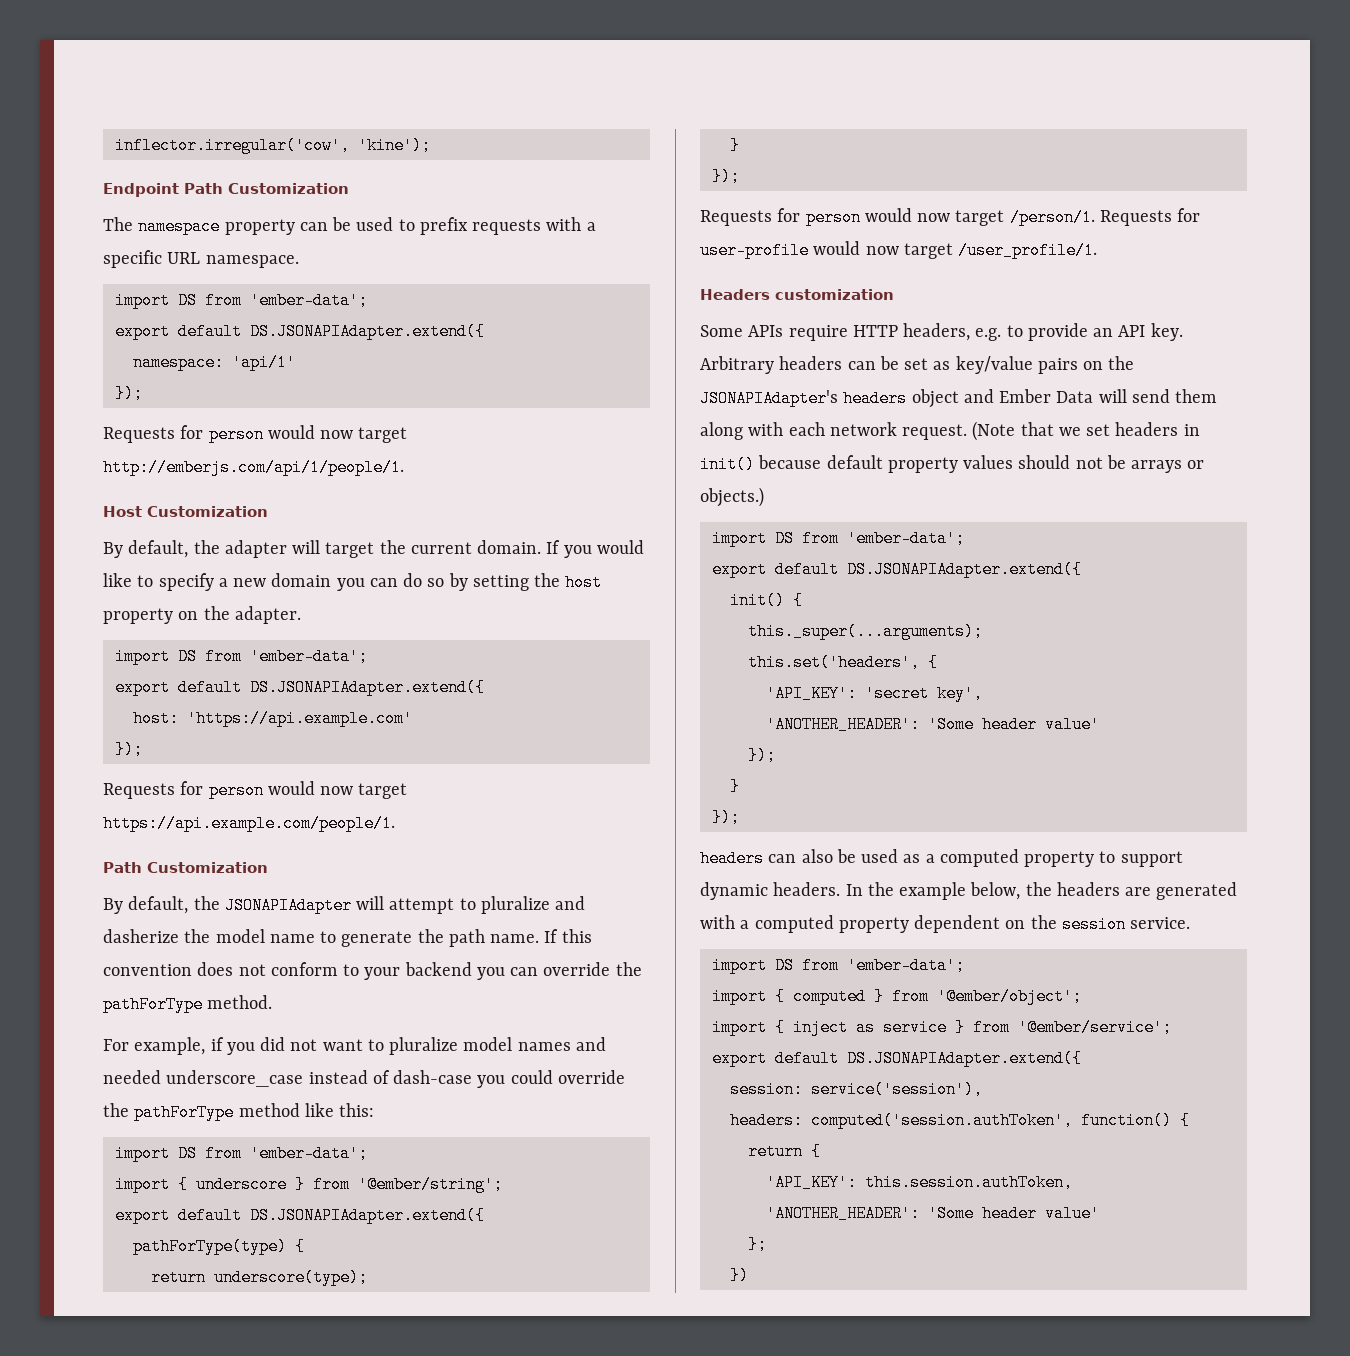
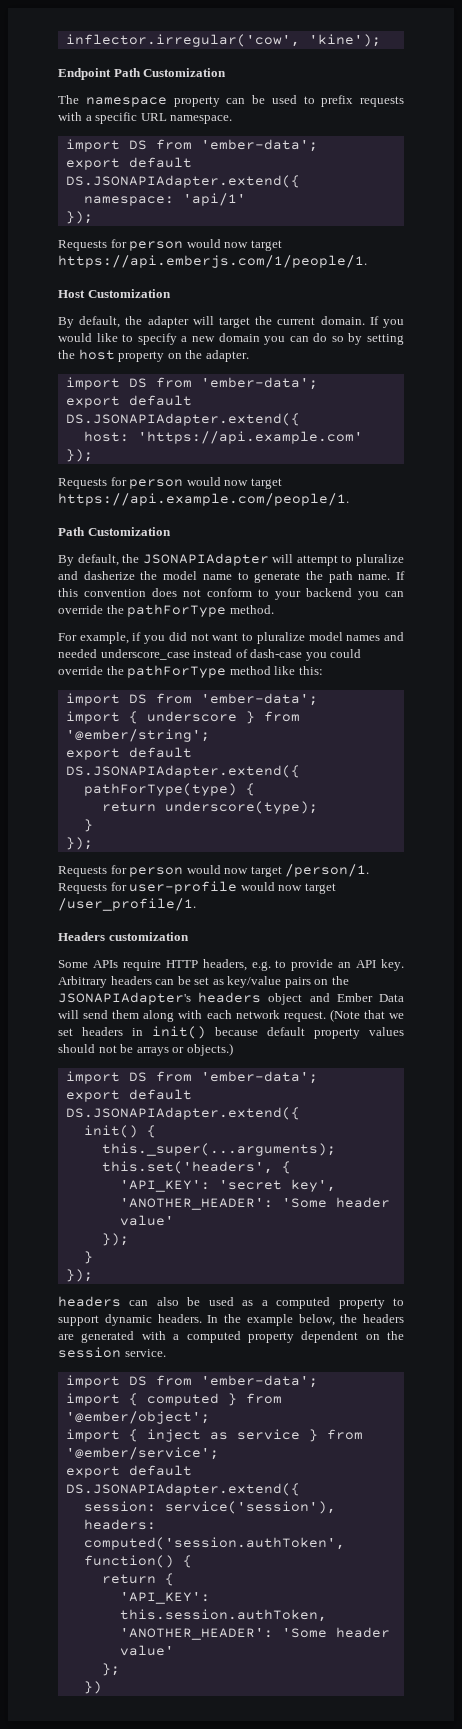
- Requests for person would now target http://emberjs.com/api/1/people/1.
+ Requests for person would now target https://api.emberjs.com/1/people/1.

